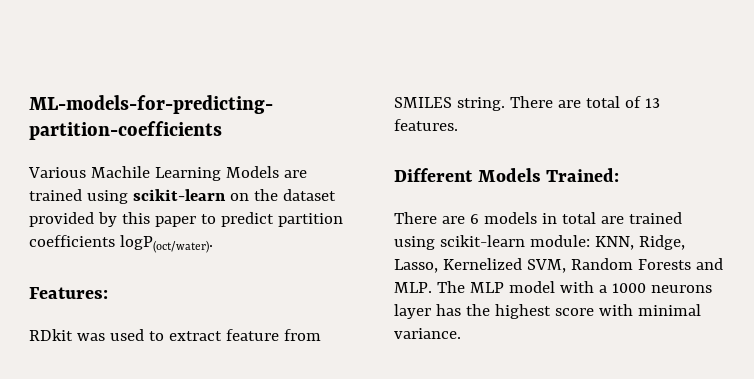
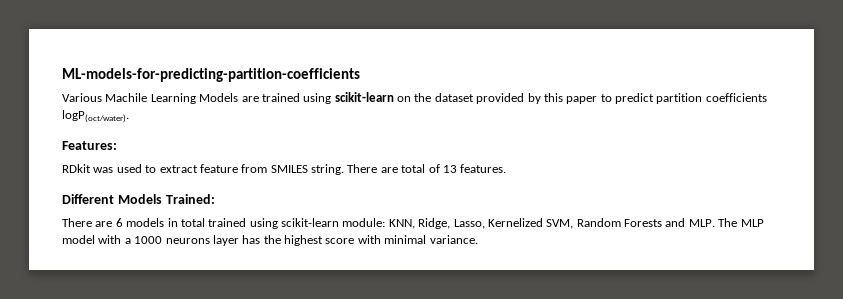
- There are 6 models in total are trained using scikit-learn module: KNN, Ridge, Lasso, Kernelized SVM, Random Forests and MLP. The MLP model with a 1000 neurons layer has the highest score with minimal variance.
+ There are 6 models in total trained using scikit-learn module: KNN, Ridge, Lasso, Kernelized SVM, Random Forests and MLP. The MLP model with a 1000 neurons layer has the highest score with minimal variance.

